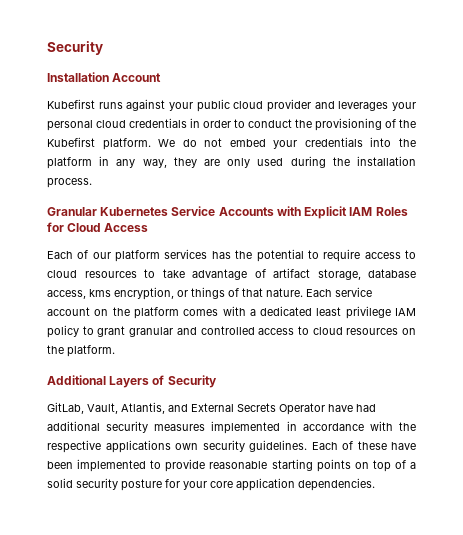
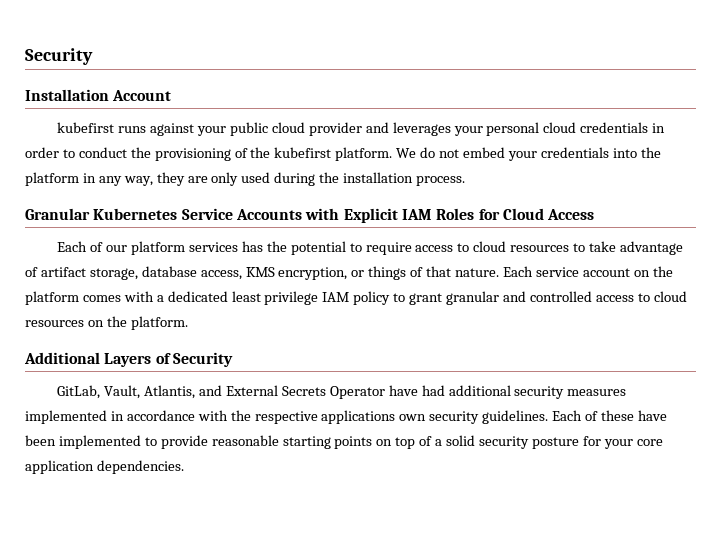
- Kubefirst runs against your public cloud provider and leverages your personal cloud credentials in order to conduct the provisioning of the Kubefirst platform.
+ kubefirst runs against your public cloud provider and leverages your personal cloud credentials in order to conduct the provisioning of the kubefirst platform.
- Each of our platform services has the potential to require access to cloud resources to take advantage of artifact storage, database access, kms encryption, or things of that nature.
+ Each of our platform services has the potential to require access to cloud resources to take advantage of artifact storage, database access, KMS encryption, or things of that nature.

